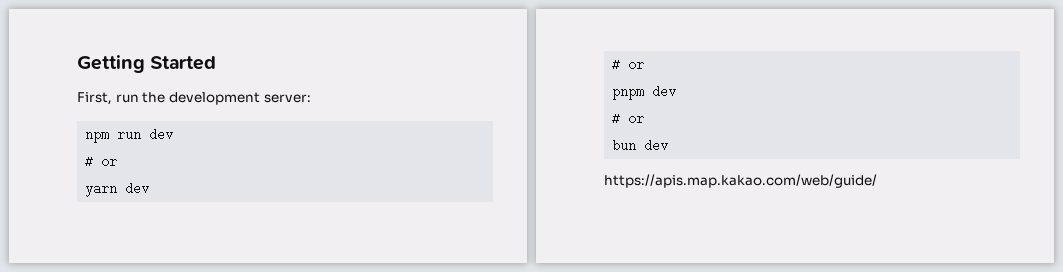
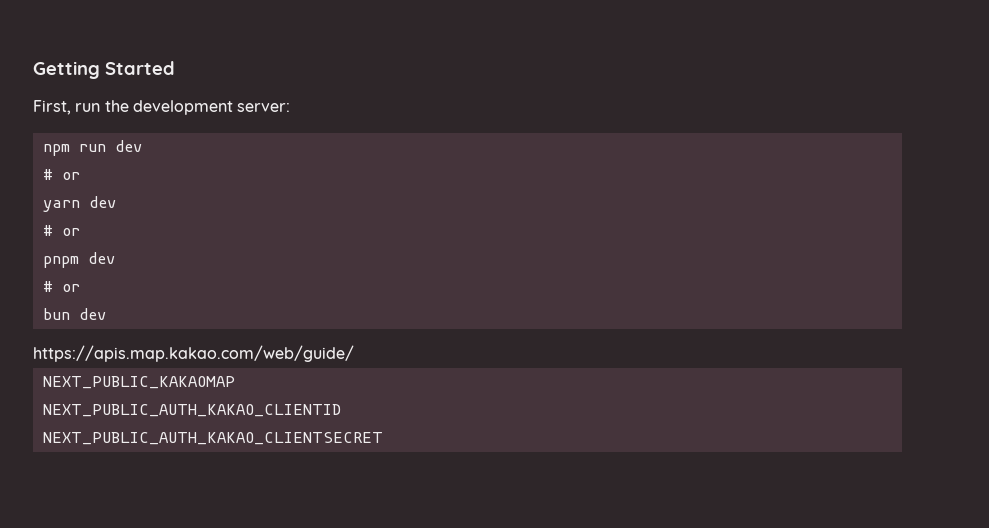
+ NEXT_PUBLIC_KAKAOMAP
+ NEXT_PUBLIC_AUTH_KAKAO_CLIENTID
+ NEXT_PUBLIC_AUTH_KAKAO_CLIENTSECRET

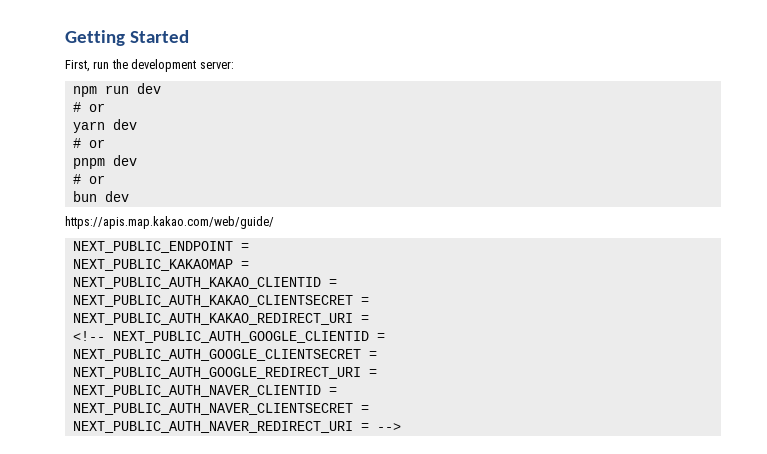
+ NEXT_PUBLIC_ENDPOINT =
- NEXT_PUBLIC_KAKAOMAP
+ NEXT_PUBLIC_KAKAOMAP =
- NEXT_PUBLIC_AUTH_KAKAO_CLIENTID
+ NEXT_PUBLIC_AUTH_KAKAO_CLIENTID =
- NEXT_PUBLIC_AUTH_KAKAO_CLIENTSECRET
+ NEXT_PUBLIC_AUTH_KAKAO_CLIENTSECRET =
+ NEXT_PUBLIC_AUTH_KAKAO_REDIRECT_URI =
+ <!-- NEXT_PUBLIC_AUTH_GOOGLE_CLIENTID =
+ NEXT_PUBLIC_AUTH_GOOGLE_CLIENTSECRET =
+ NEXT_PUBLIC_AUTH_GOOGLE_REDIRECT_URI =
+ NEXT_PUBLIC_AUTH_NAVER_CLIENTID =
+ NEXT_PUBLIC_AUTH_NAVER_CLIENTSECRET =
+ NEXT_PUBLIC_AUTH_NAVER_REDIRECT_URI = -->

